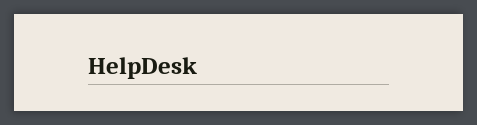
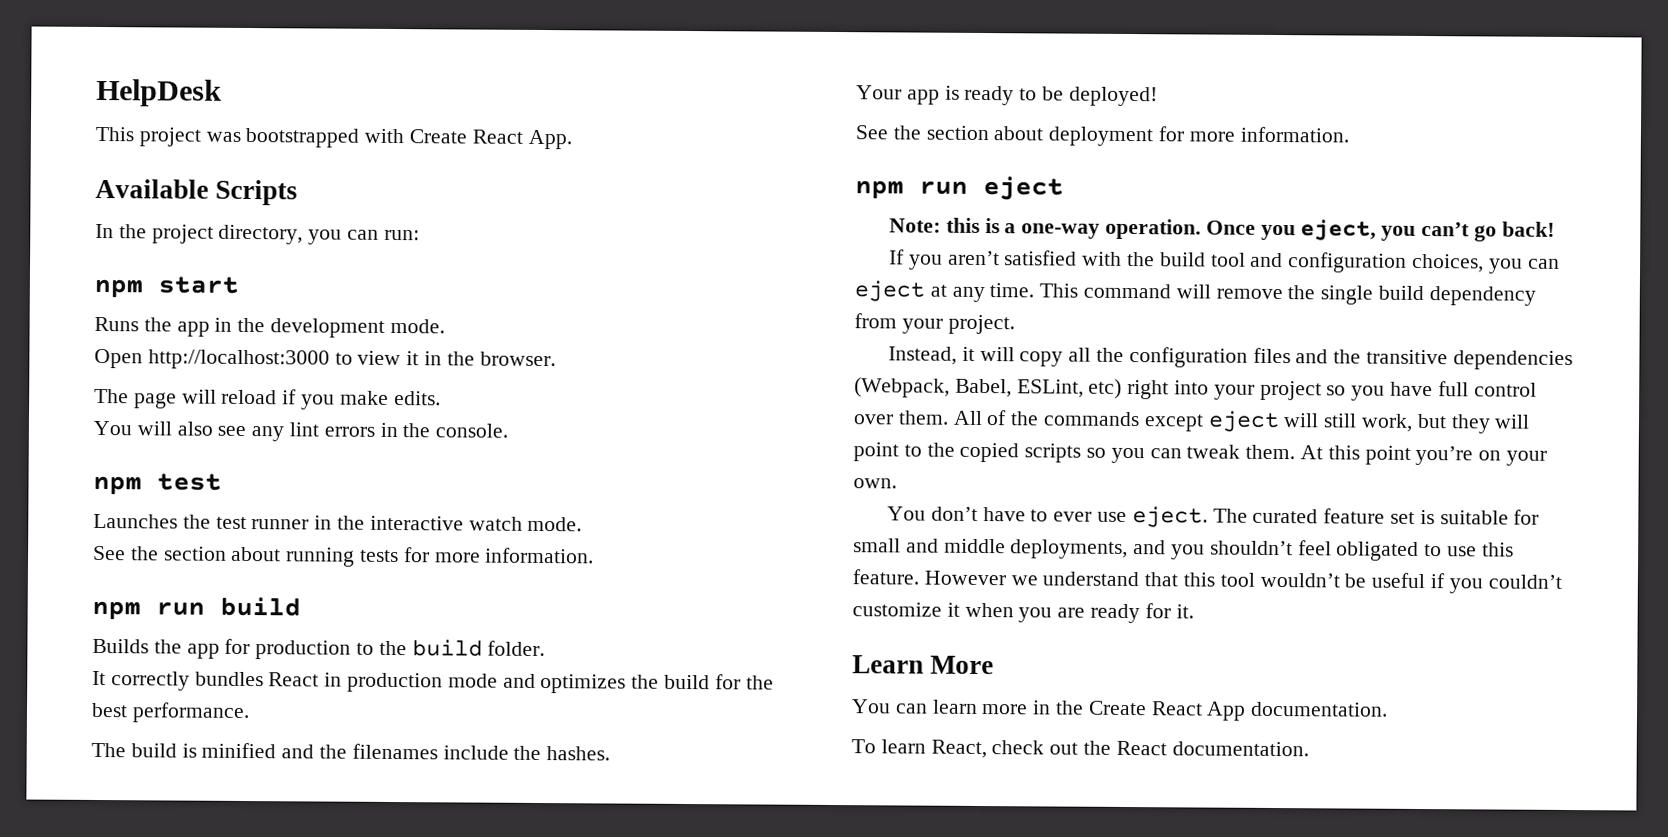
+ This project was bootstrapped with Create React App.
+ Available Scripts
+ In the project directory, you can run:
+ npm start
+ Runs the app in the development mode.
+ Open http://localhost:3000 to view it in the browser.
+ The page will reload if you make edits.
+ You will also see any lint errors in the console.
+ npm test
+ Launches the test runner in the interactive watch mode.
+ See the section about running tests for more information.
+ npm run build
+ Builds the app for production to the build folder.
+ It correctly bundles React in production mode and optimizes the build for the best performance.
+ The build is minified and the filenames include the hashes.
+ Your app is ready to be deployed!
+ See the section about deployment for more information.
+ npm run eject
+ Note: this is a one-way operation. Once you eject, you can’t go back!
+ If you aren’t satisfied with the build tool and configuration choices, you can eject at any time. This command will remove the single build dependency from your project.
+ Instead, it will copy all the configuration files and the transitive dependencies (Webpack, Babel, ESLint, etc) right into your project so you have full control over them. All of the commands except eject will still work, but they will point to the copied scripts so you can tweak them. At this point you’re on your own.
+ You don’t have to ever use eject. The curated feature set is suitable for small and middle deployments, and you shouldn’t feel obligated to use this feature. However we understand that this tool wouldn’t be useful if you couldn’t customize it when you are ready for it.
+ Learn More
+ You can learn more in the Create React App documentation.
+ To learn React, check out the React documentation.

